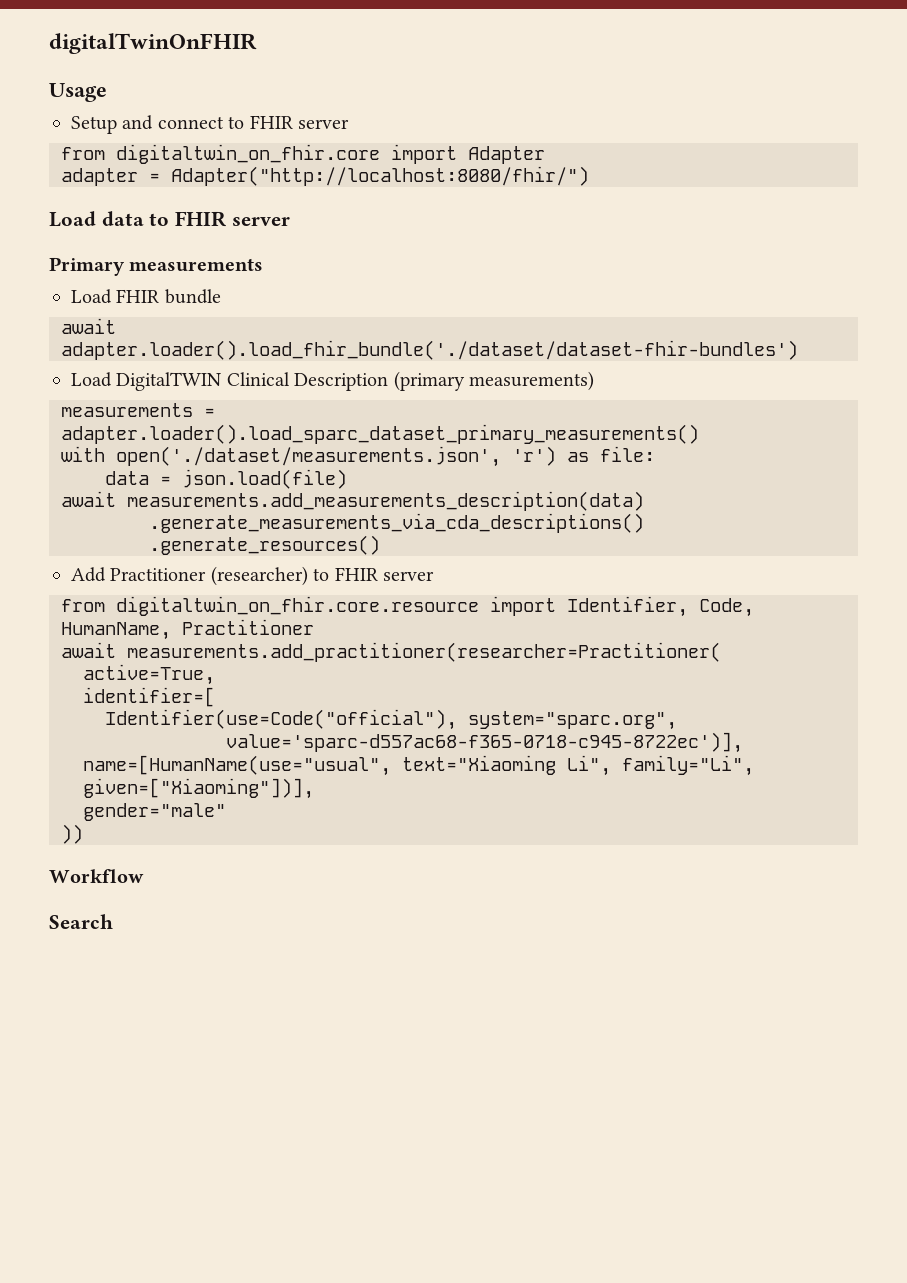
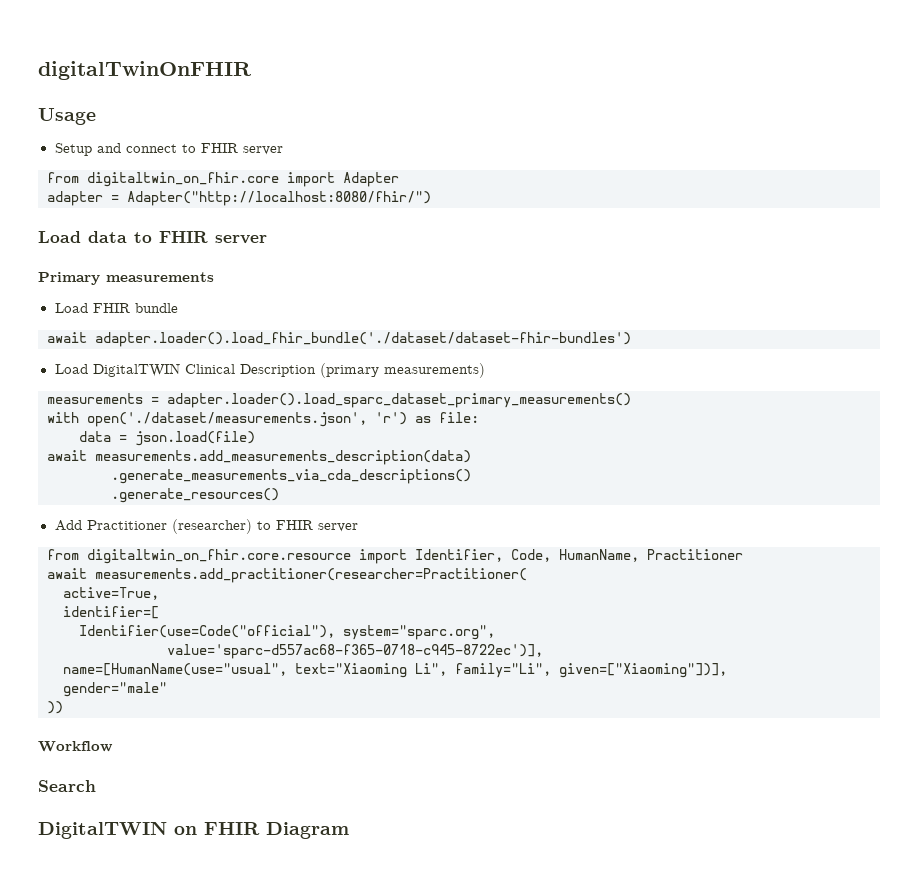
+ DigitalTWIN on FHIR Diagram

